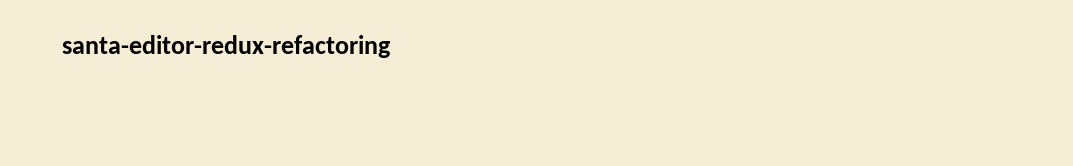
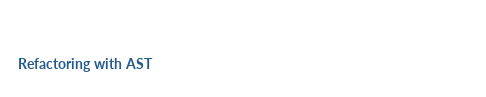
- santa-editor-redux-refactoring
+ Refactoring with AST

